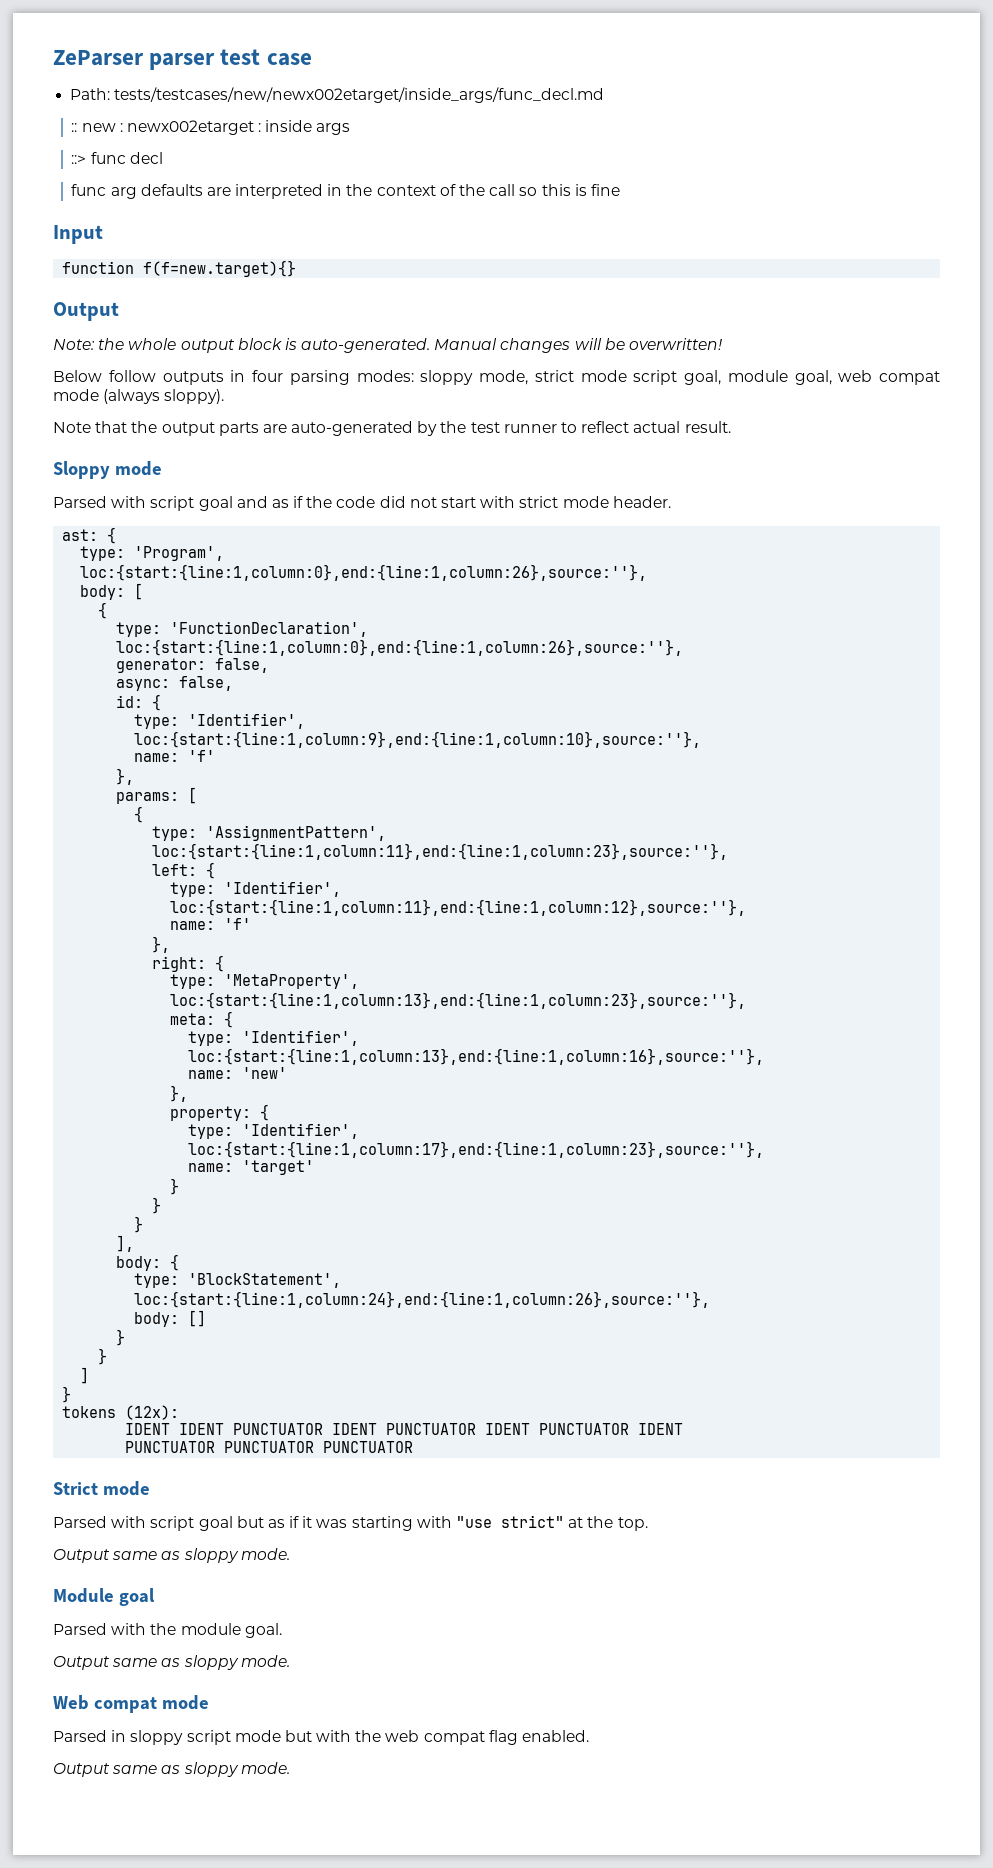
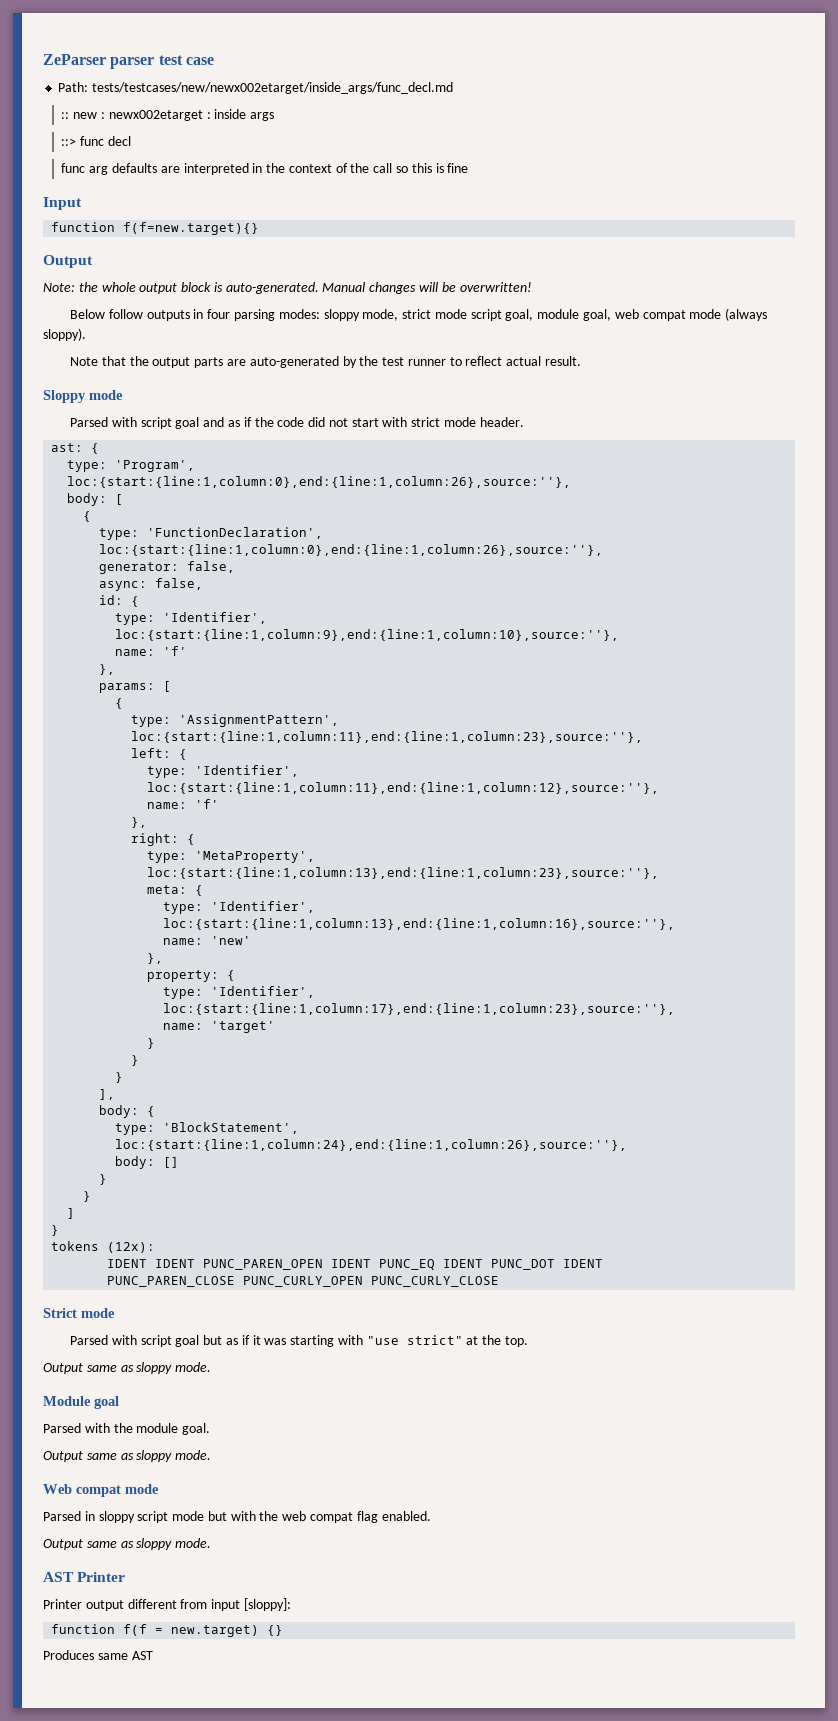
- IDENT IDENT PUNCTUATOR IDENT PUNCTUATOR IDENT PUNCTUATOR IDENT
- PUNCTUATOR PUNCTUATOR PUNCTUATOR
+ IDENT IDENT PUNC_PAREN_OPEN IDENT PUNC_EQ IDENT PUNC_DOT IDENT
+ PUNC_PAREN_CLOSE PUNC_CURLY_OPEN PUNC_CURLY_CLOSE
+ AST Printer
+ Printer output different from input [sloppy]:
+ function f(f = new.target) {}
+ Produces same AST

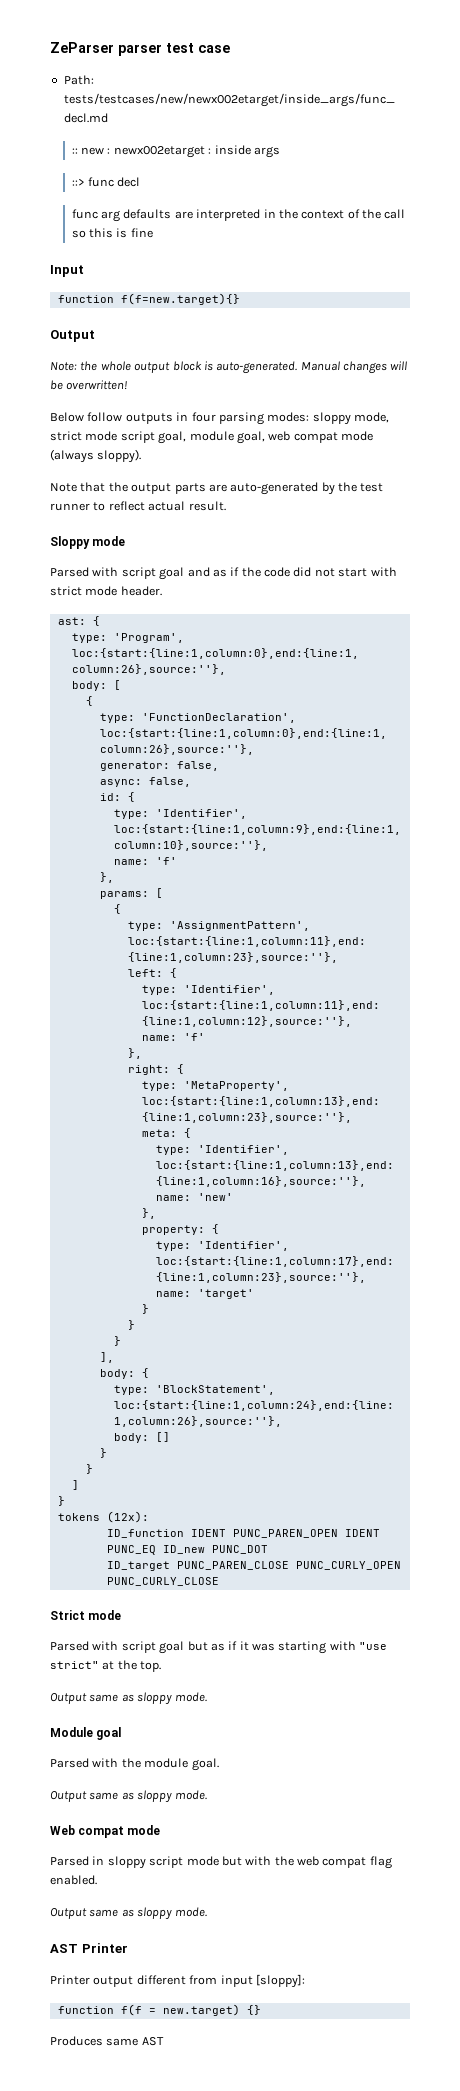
- IDENT IDENT PUNC_PAREN_OPEN IDENT PUNC_EQ IDENT PUNC_DOT IDENT
- PUNC_PAREN_CLOSE PUNC_CURLY_OPEN PUNC_CURLY_CLOSE
+ ID_function IDENT PUNC_PAREN_OPEN IDENT PUNC_EQ ID_new PUNC_DOT
+ ID_target PUNC_PAREN_CLOSE PUNC_CURLY_OPEN PUNC_CURLY_CLOSE

